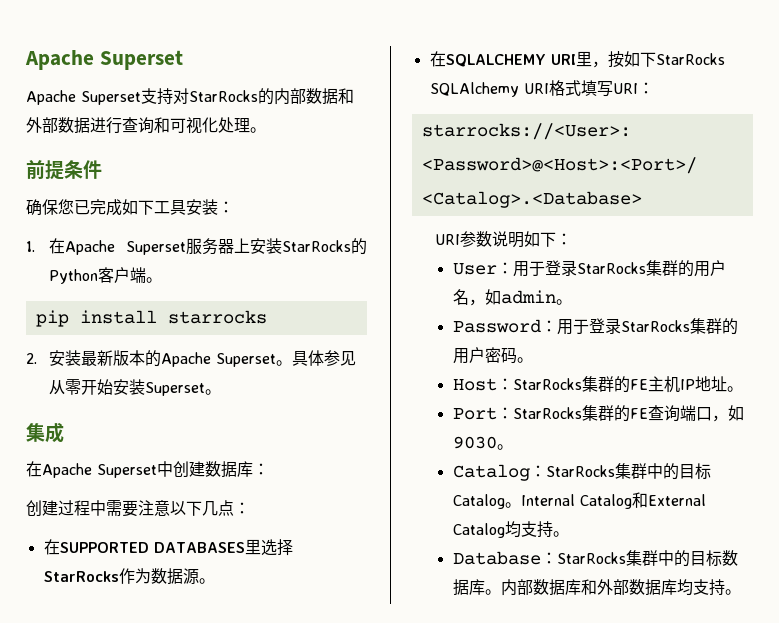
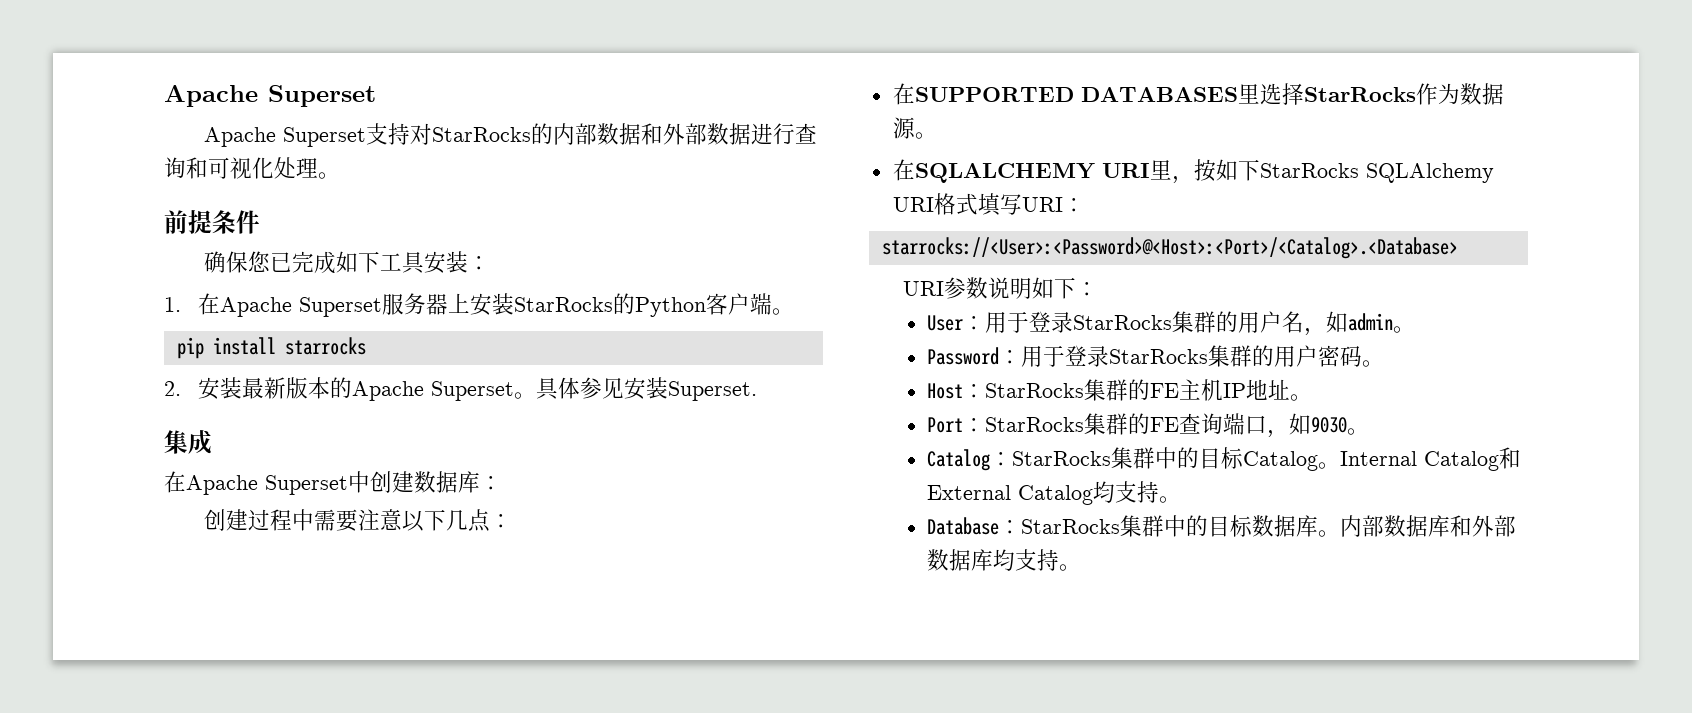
- 具体参见从零开始安装Superset。
+ 具体参见安装Superset.

